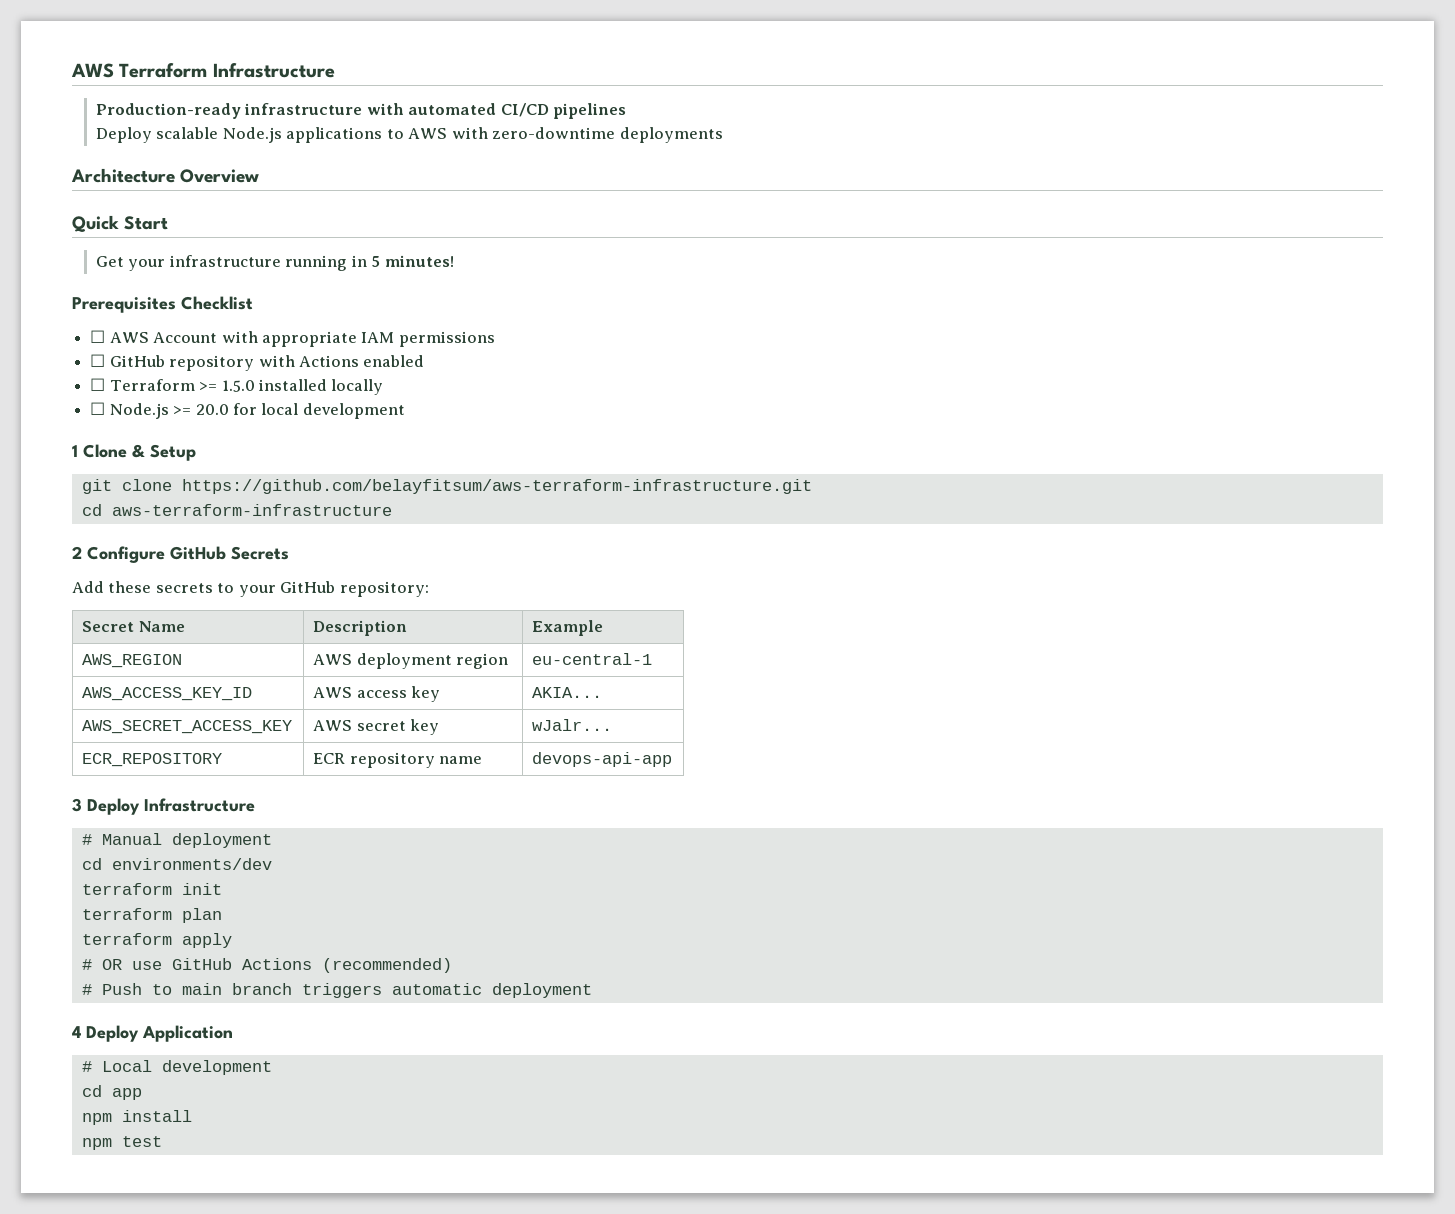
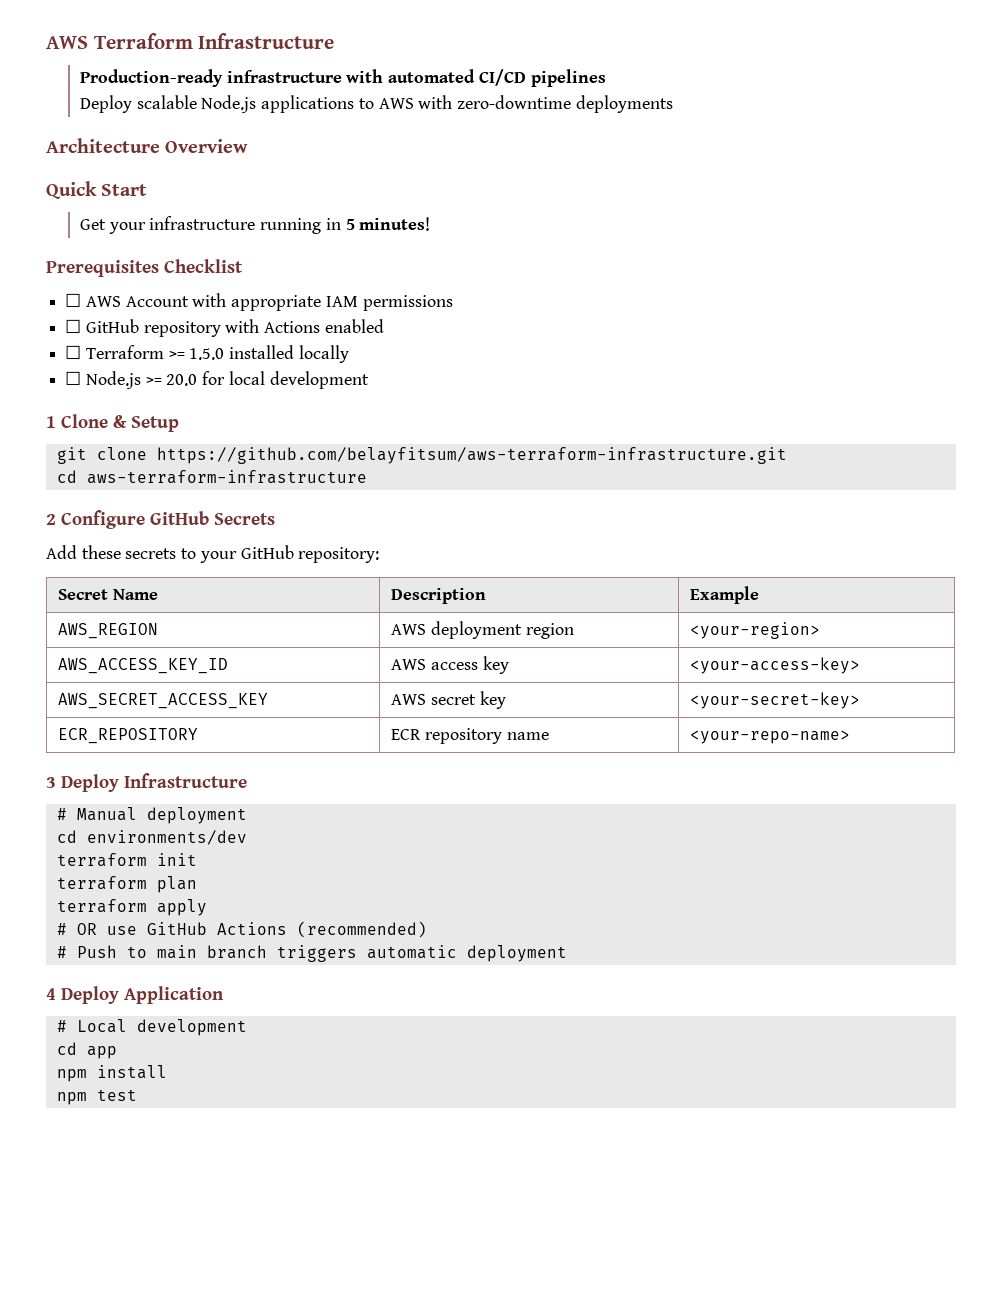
- AWS_REGION | AWS deployment region | eu-central-1
+ AWS_REGION | AWS deployment region | <your-region>
- AWS_ACCESS_KEY_ID | AWS access key | AKIA...
+ AWS_ACCESS_KEY_ID | AWS access key | <your-access-key>
- AWS_SECRET_ACCESS_KEY | AWS secret key | wJalr...
+ AWS_SECRET_ACCESS_KEY | AWS secret key | <your-secret-key>
- ECR_REPOSITORY | ECR repository name | devops-api-app
+ ECR_REPOSITORY | ECR repository name | <your-repo-name>

